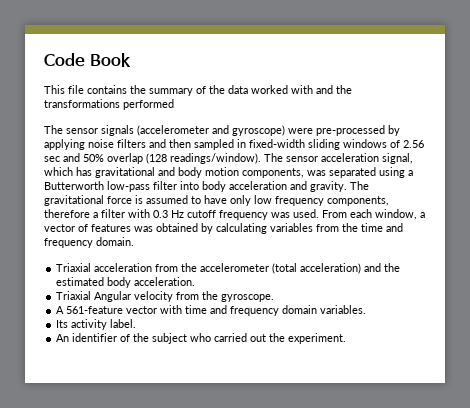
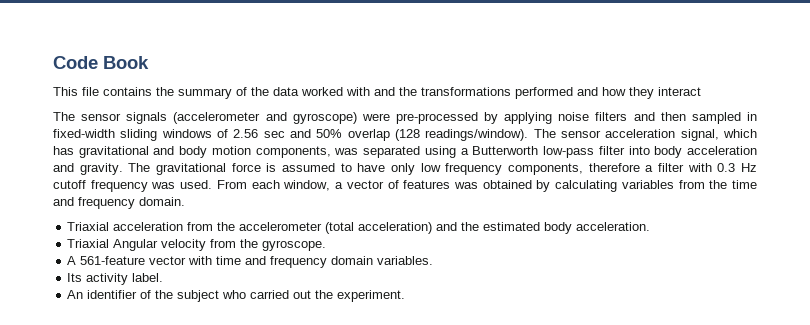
- This file contains the summary of the data worked with and the transformations performed
+ This file contains the summary of the data worked with and the transformations performed and how they interact

